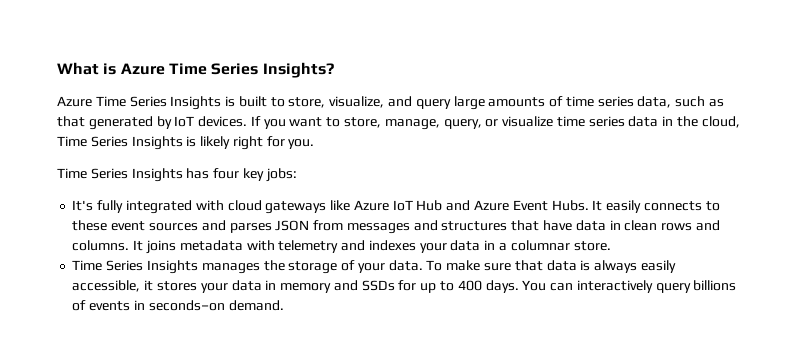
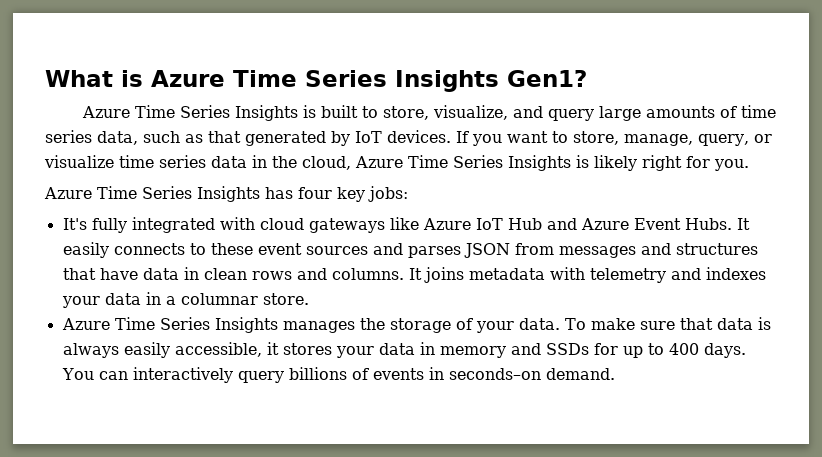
- What is Azure Time Series Insights?
+ What is Azure Time Series Insights Gen1?
- If you want to store, manage, query, or visualize time series data in the cloud, Time Series Insights is likely right for you.
+ If you want to store, manage, query, or visualize time series data in the cloud, Azure Time Series Insights is likely right for you.
- Time Series Insights has four key jobs:
+ Azure Time Series Insights has four key jobs:
- Time Series Insights manages the storage of your data.
+ Azure Time Series Insights manages the storage of your data.

